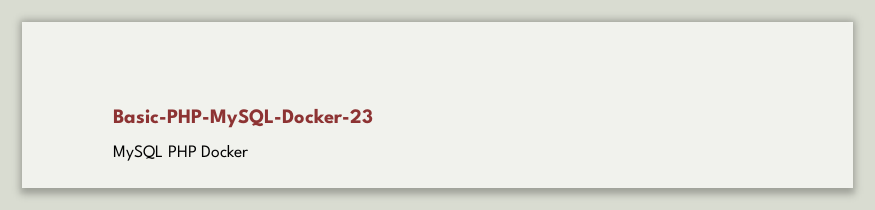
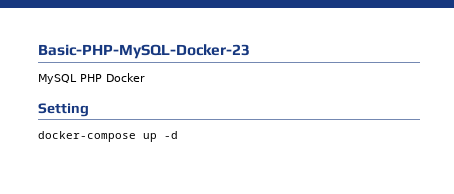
+ Setting
+ docker-compose up -d

